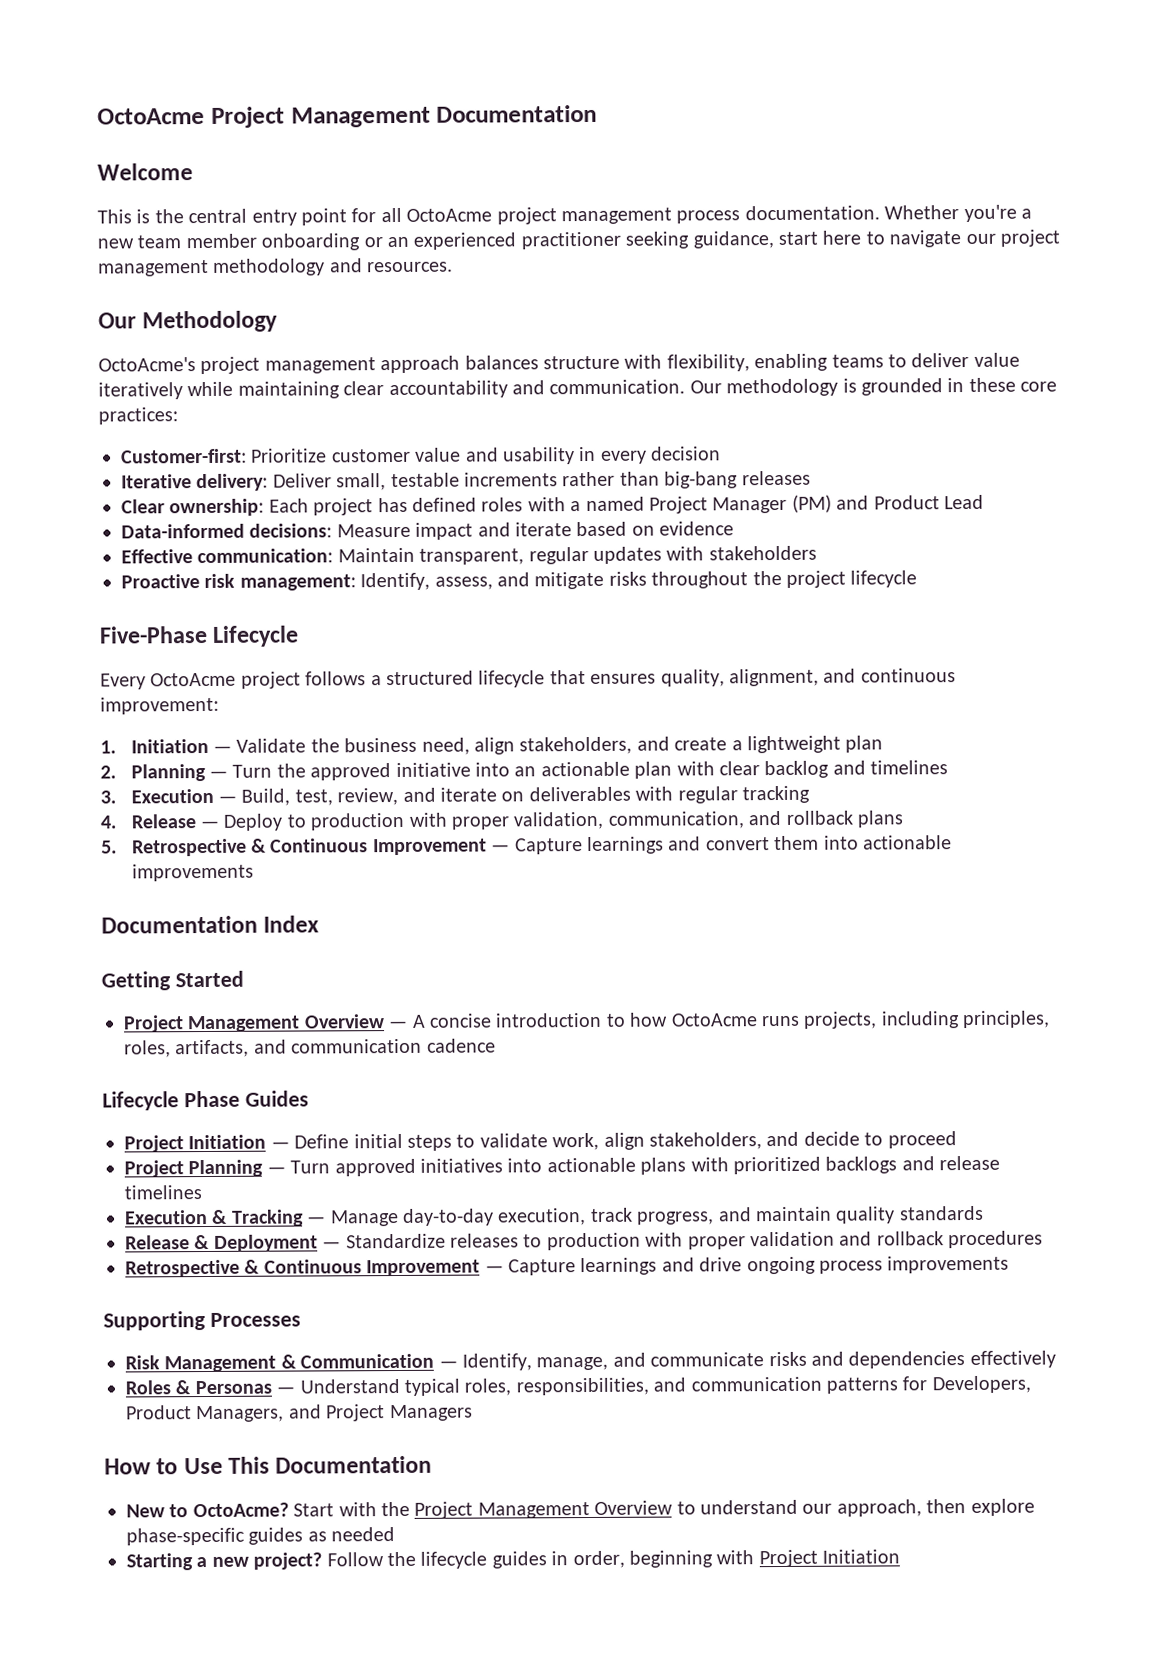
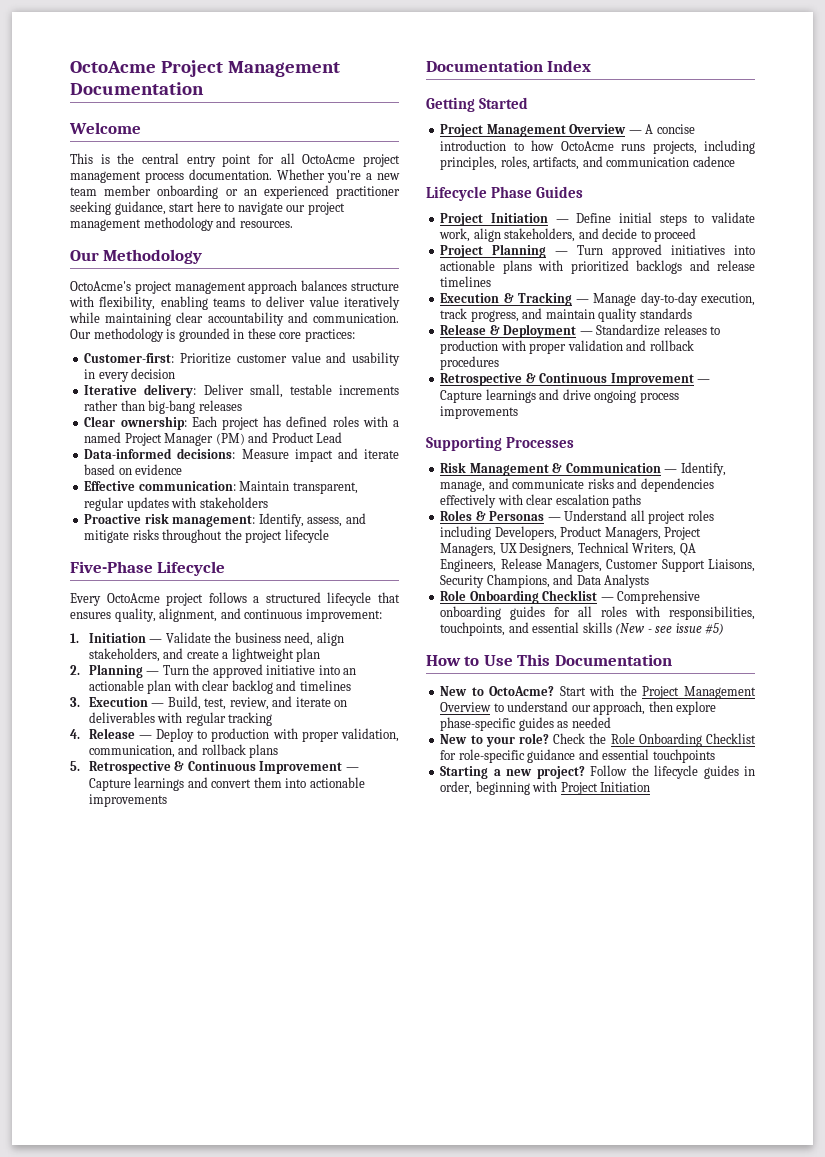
- Risk Management & Communication — Identify, manage, and communicate risks and dependencies effectively
+ Risk Management & Communication — Identify, manage, and communicate risks and dependencies effectively with clear escalation paths
- Roles & Personas — Understand typical roles, responsibilities, and communication patterns for Developers, Product Managers, and Project Managers
+ Roles & Personas — Understand all project roles including Developers, Product Managers, Project Managers, UX Designers, Technical Writers, QA Engineers, Release Managers, Customer Support Liaisons, Security Champions, and Data Analysts
+ Role Onboarding Checklist — Comprehensive onboarding guides for all roles with responsibilities, touchpoints, and essential skills (New - see issue #5)
+ New to your role? Check the Role Onboarding Checklist for role-specific guidance and essential touchpoints

